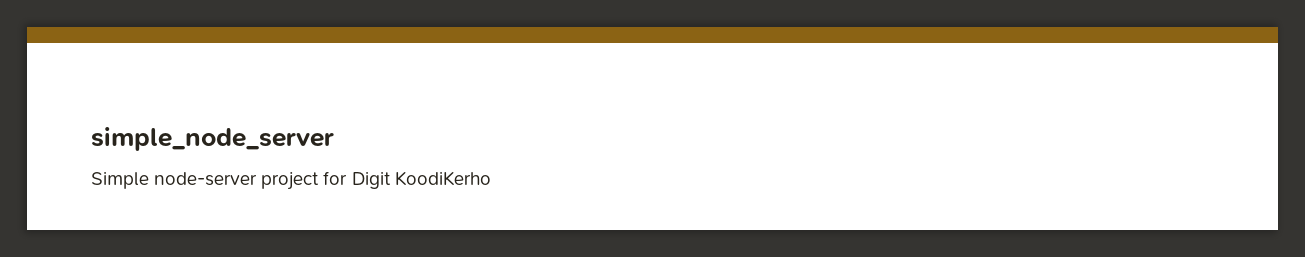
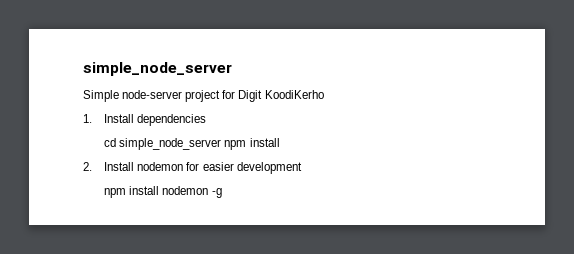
+ 1. Install dependencies
+ cd simple_node_server npm install
+ 2. Install nodemon for easier development
+ npm install nodemon -g

